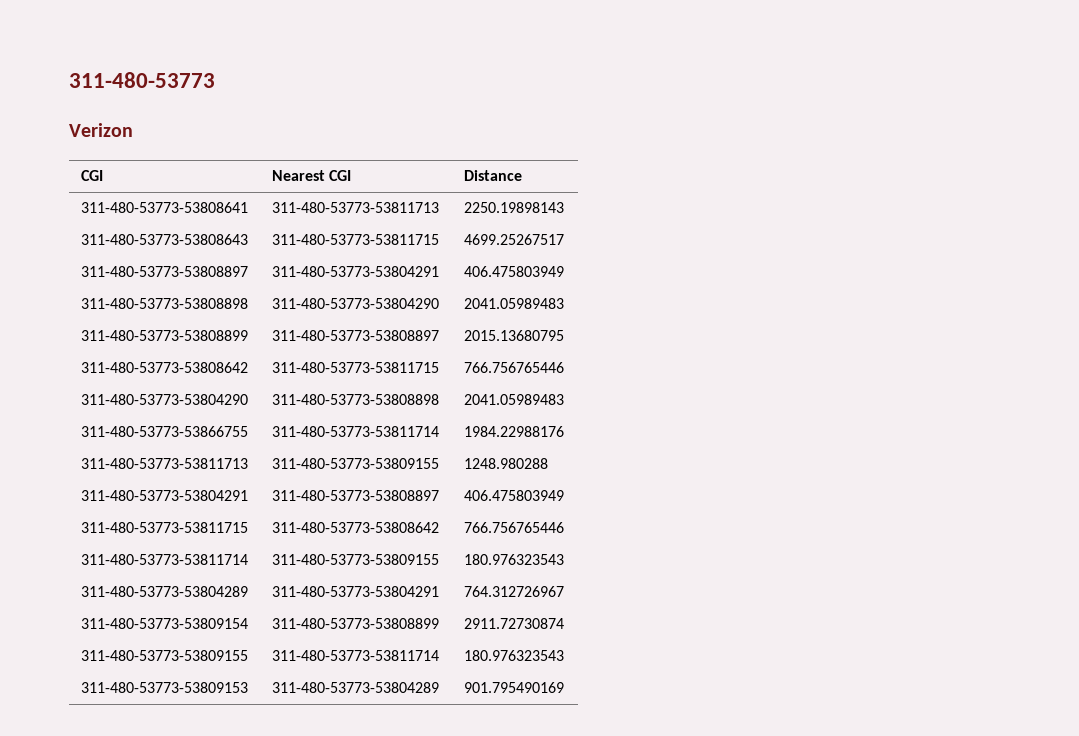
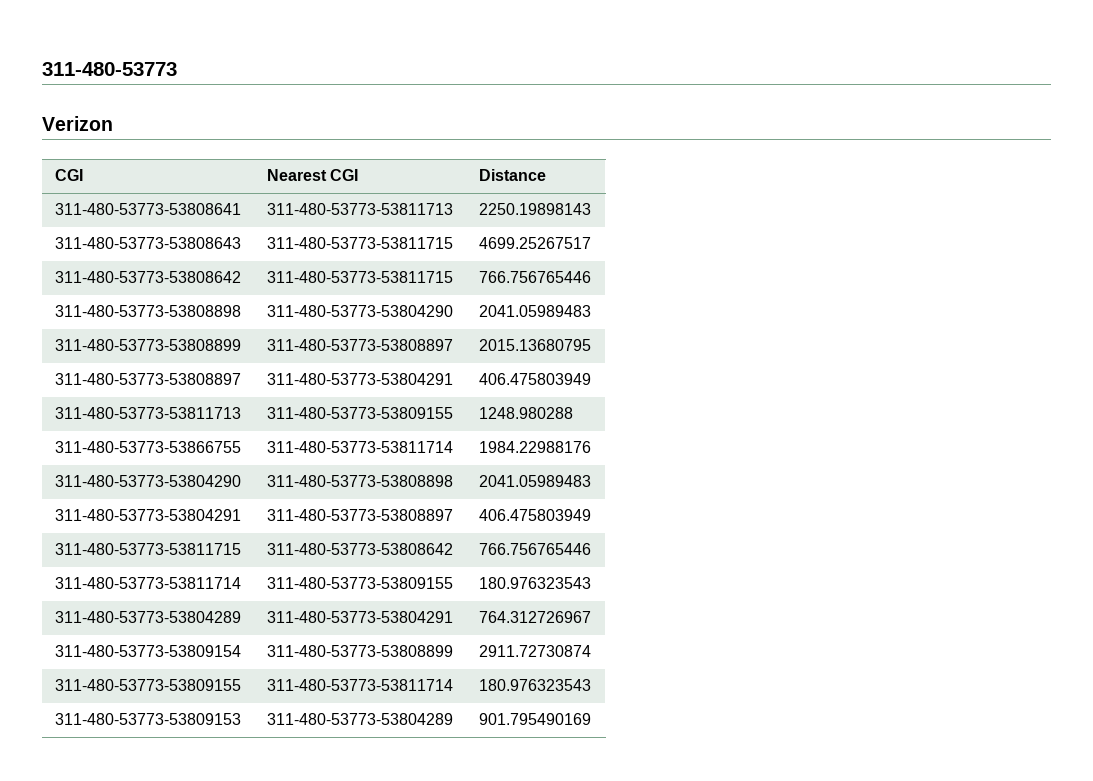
- 311-480-53773-53808897 | 311-480-53773-53804291 | 406.475803949
+ 311-480-53773-53808642 | 311-480-53773-53811715 | 766.756765446
- 311-480-53773-53808642 | 311-480-53773-53811715 | 766.756765446
- 311-480-53773-53804290 | 311-480-53773-53808898 | 2041.05989483
+ 311-480-53773-53808897 | 311-480-53773-53804291 | 406.475803949
+ 311-480-53773-53811713 | 311-480-53773-53809155 | 1248.980288
- 311-480-53773-53811713 | 311-480-53773-53809155 | 1248.980288
+ 311-480-53773-53804290 | 311-480-53773-53808898 | 2041.05989483

